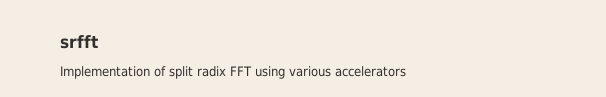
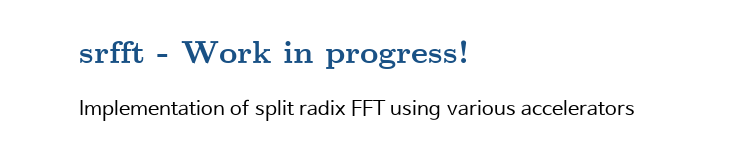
- srfft
+ srfft - Work in progress!

